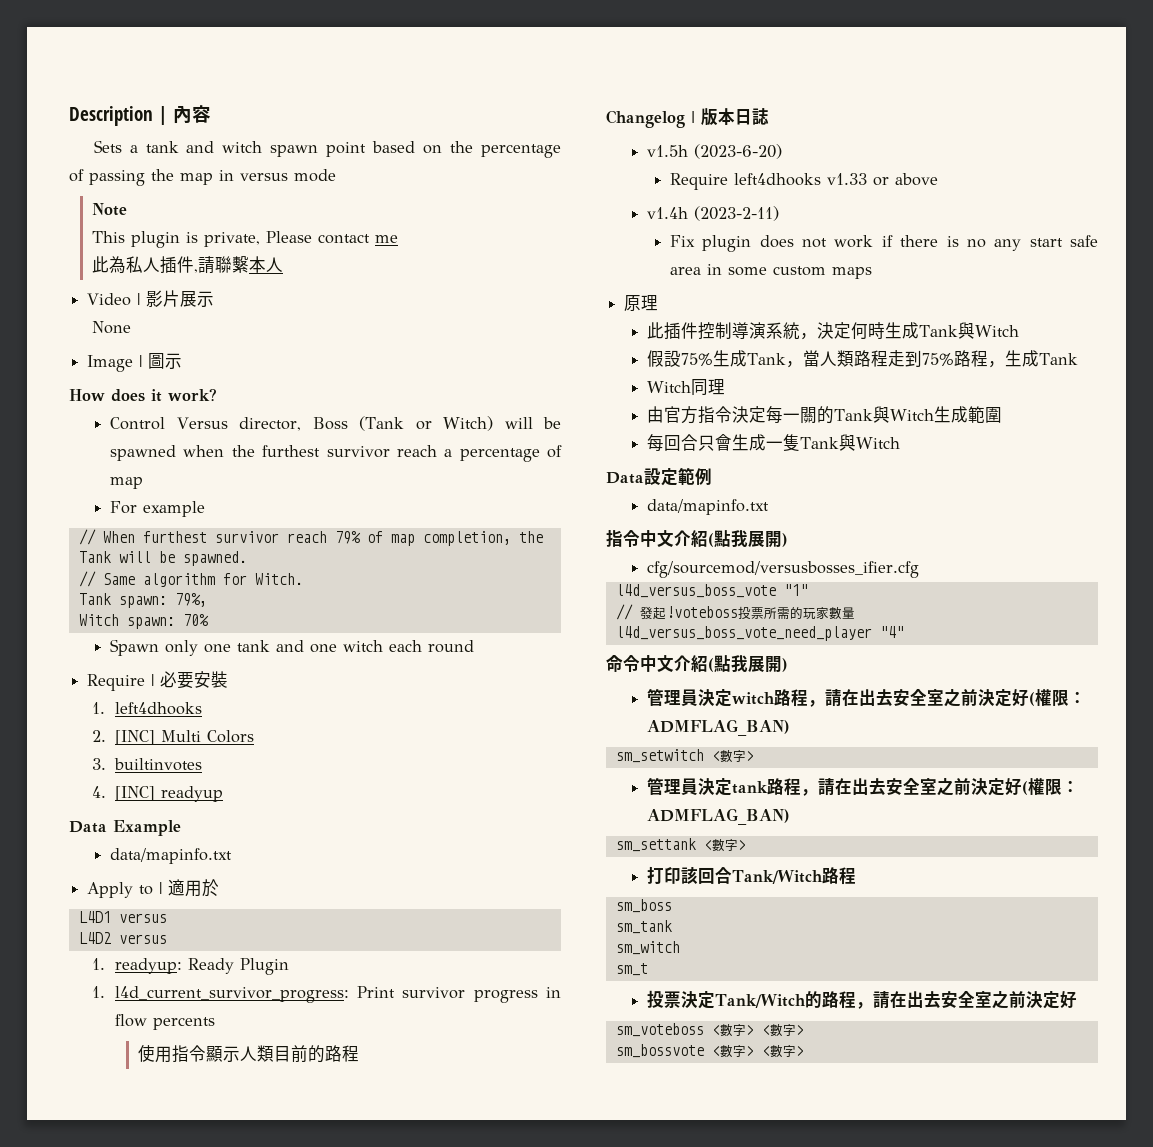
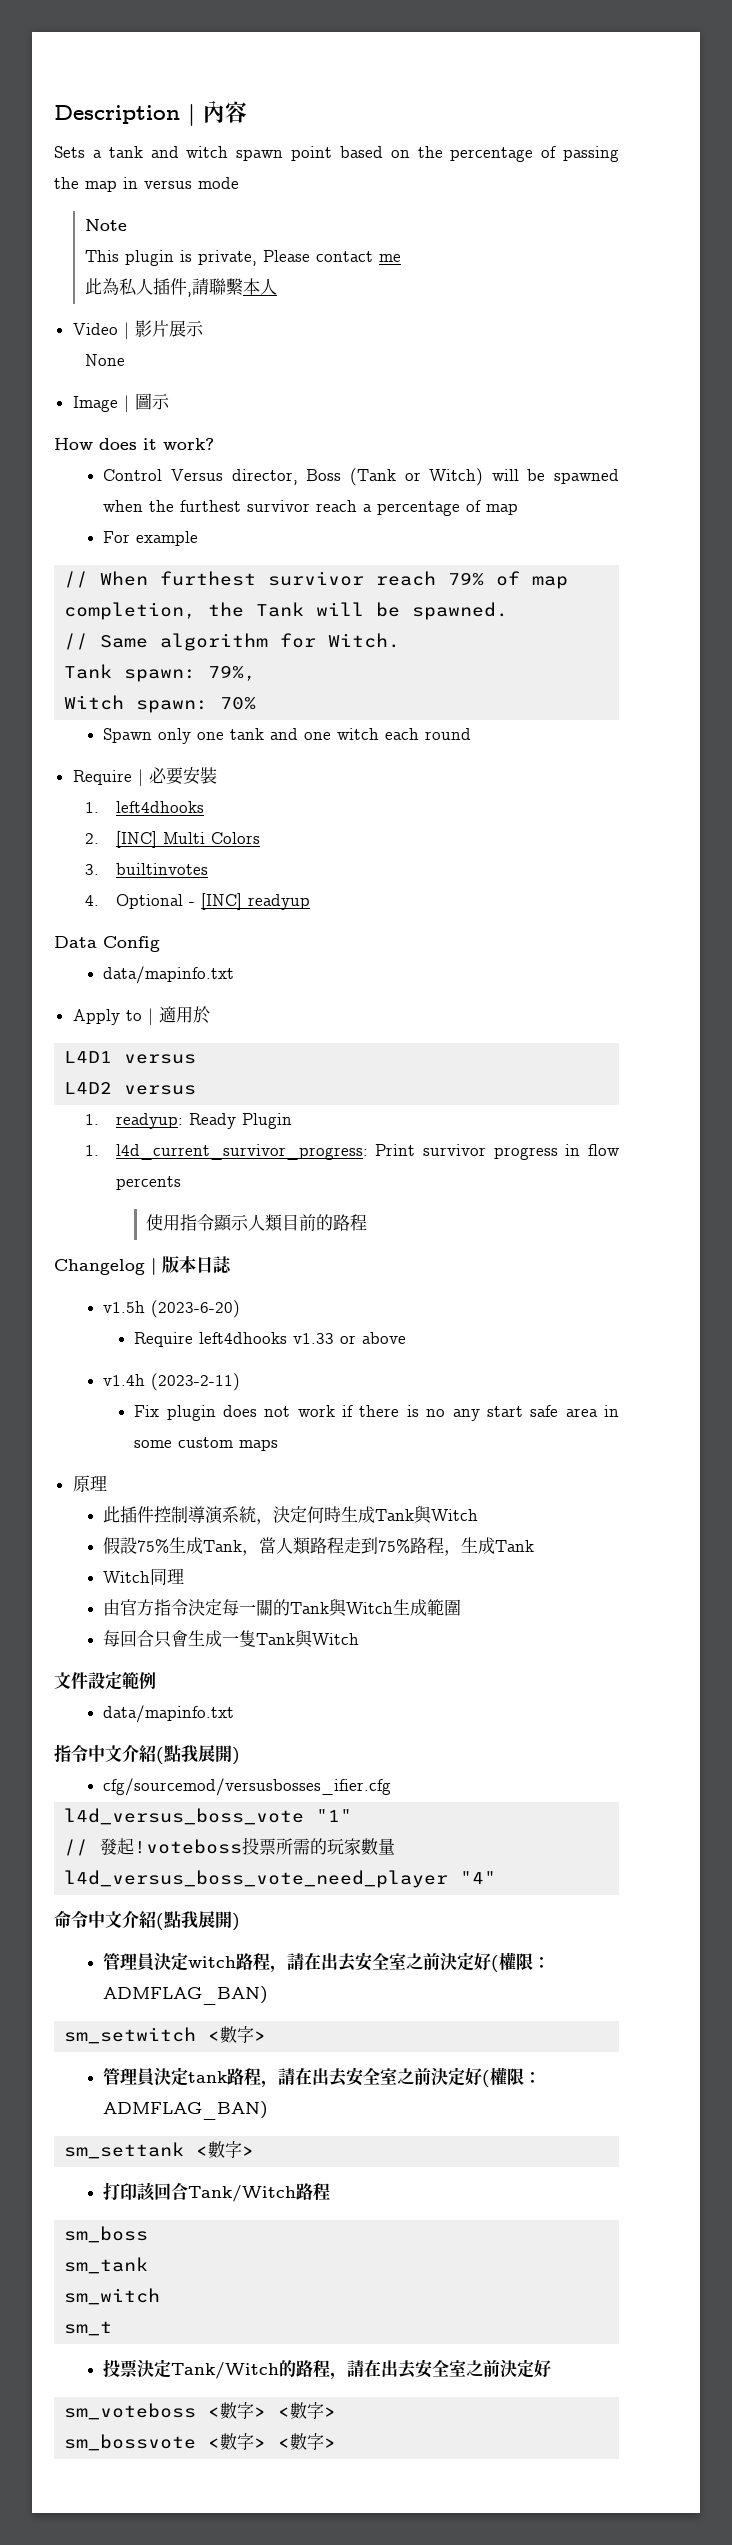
- 4. [INC] readyup
+ 4. Optional - [INC] readyup
- Data Example
+ Data Config
- Data設定範例
+ 文件設定範例

